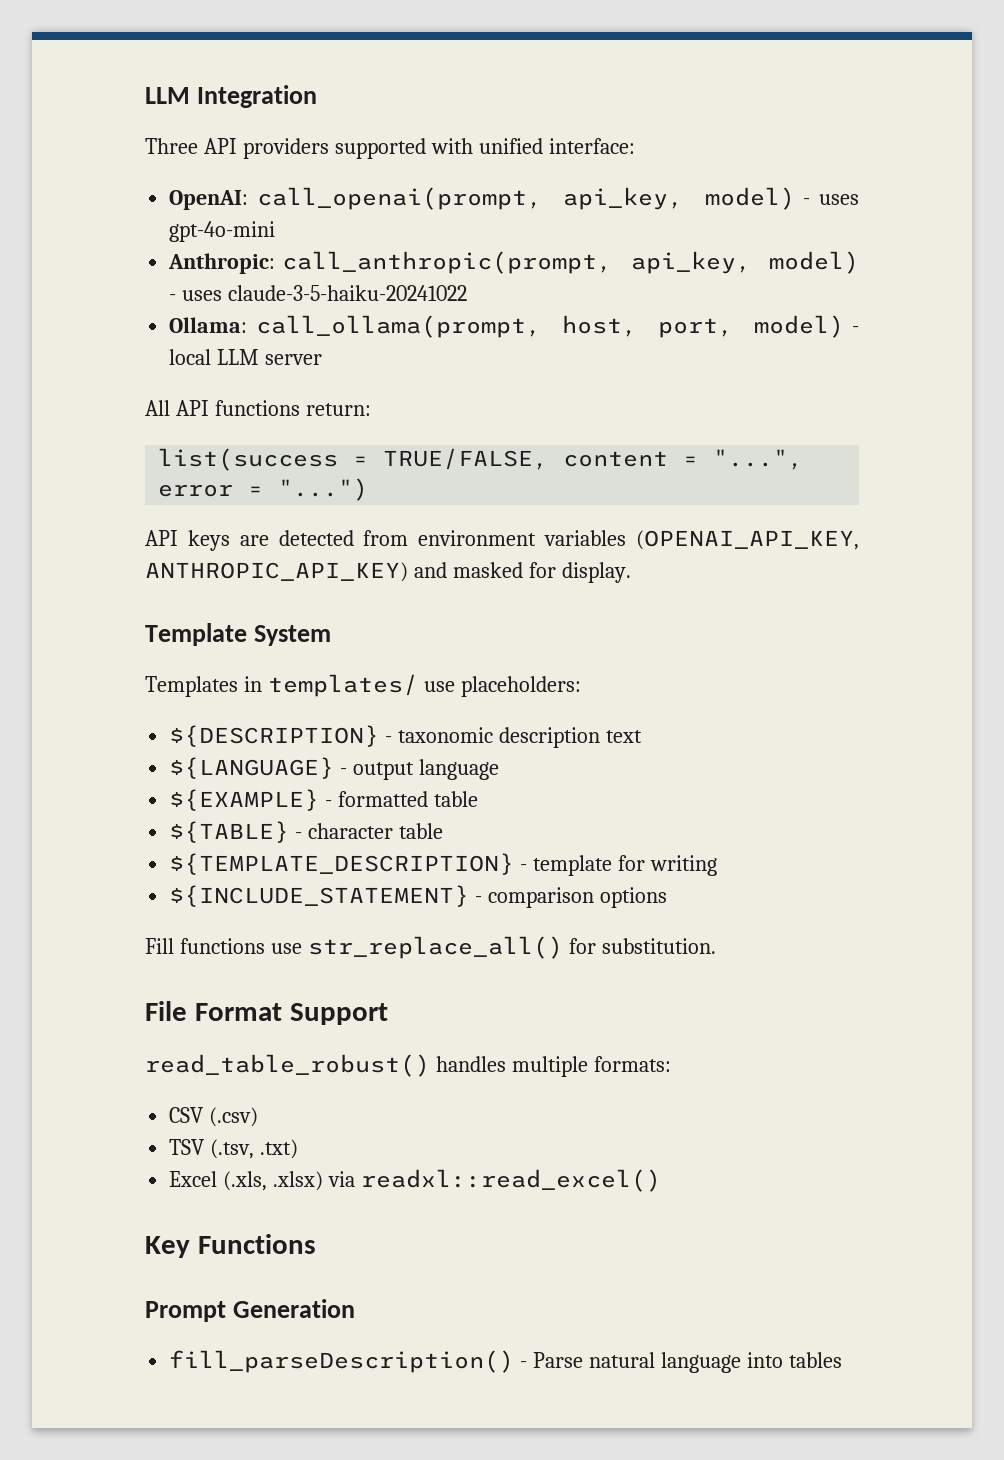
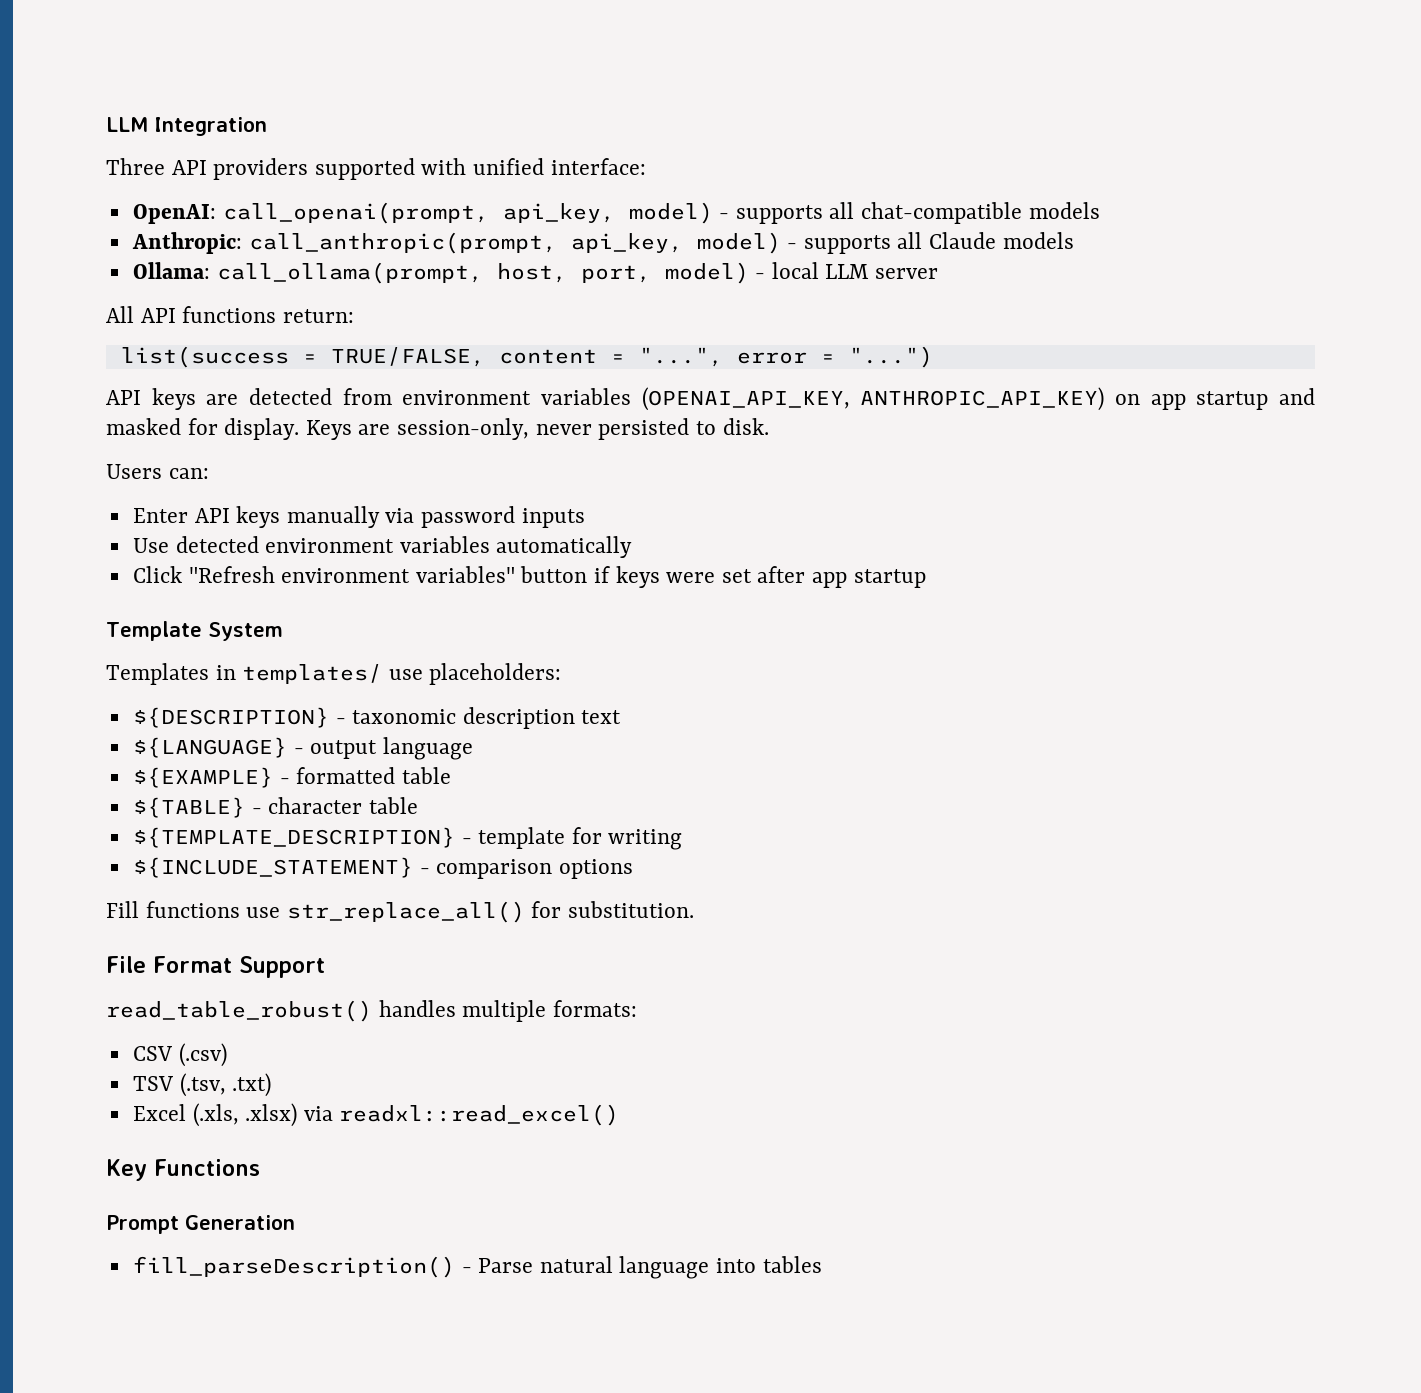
- OpenAI: call_openai(prompt, api_key, model) - uses gpt-4o-mini
+ OpenAI: call_openai(prompt, api_key, model) - supports all chat-compatible models
- Anthropic: call_anthropic(prompt, api_key, model) - uses claude-3-5-haiku-20241022
+ Anthropic: call_anthropic(prompt, api_key, model) - supports all Claude models
- API keys are detected from environment variables (OPENAI_API_KEY, ANTHROPIC_API_KEY) and masked for display.
+ API keys are detected from environment variables (OPENAI_API_KEY, ANTHROPIC_API_KEY) on app startup and masked for display. Keys are session-only, never persisted to disk.
+ Users can:
+ Enter API keys manually via password inputs
+ Use detected environment variables automatically
+ Click "Refresh environment variables" button if keys were set after app startup

